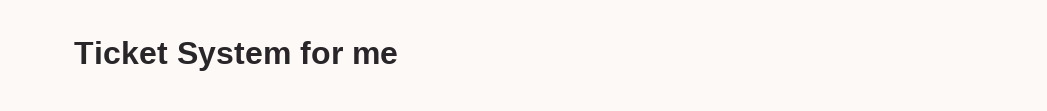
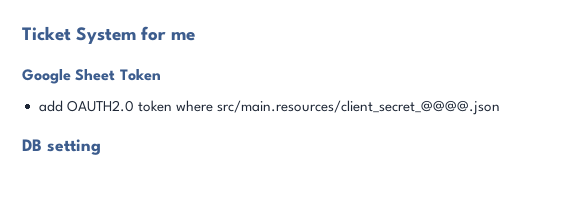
+ Google Sheet Token
+ add OAUTH2.0 token where src/main.resources/client_secret_@@@@.json
+ DB setting

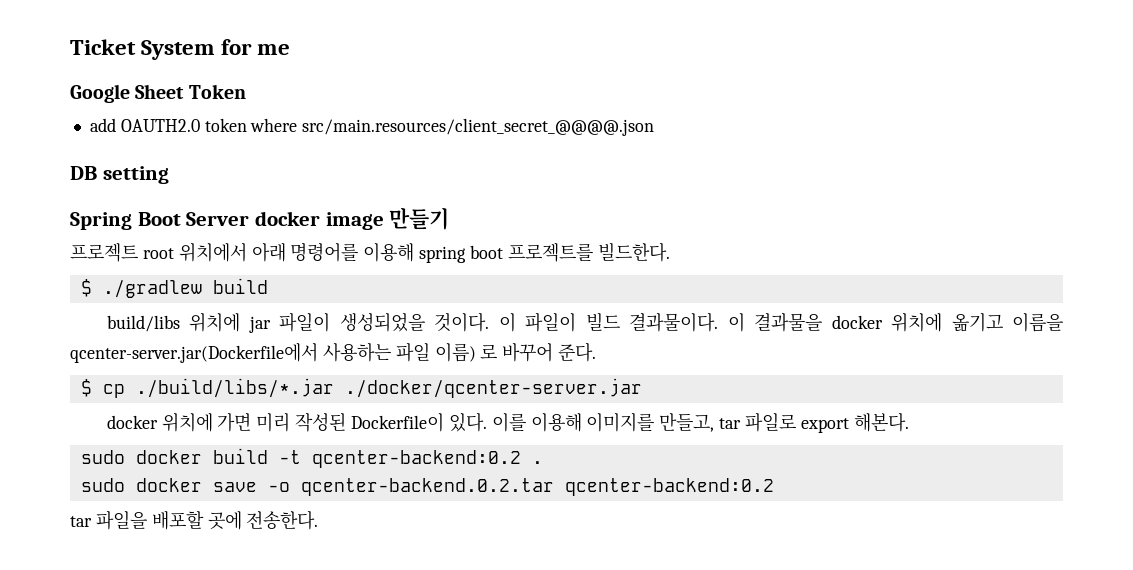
+ Spring Boot Server docker image 만들기
+ 프로젝트 root 위치에서 아래 명령어를 이용해 spring boot 프로젝트를 빌드한다.
+ $ ./gradlew build
+ build/libs 위치에 jar 파일이 생성되었을 것이다. 이 파일이 빌드 결과물이다. 이 결과물을 docker 위치에 옮기고 이름을 qcenter-server.jar(Dockerfile에서 사용하는 파일 이름) 로 바꾸어 준다.
+ $ cp ./build/libs/*.jar ./docker/qcenter-server.jar
+ docker 위치에 가면 미리 작성된 Dockerfile이 있다. 이를 이용해 이미지를 만들고, tar 파일로 export 해본다.
+ sudo docker build -t qcenter-backend:0.2 .
+ sudo docker save -o qcenter-backend.0.2.tar qcenter-backend:0.2
+ tar 파일을 배포할 곳에 전송한다.

